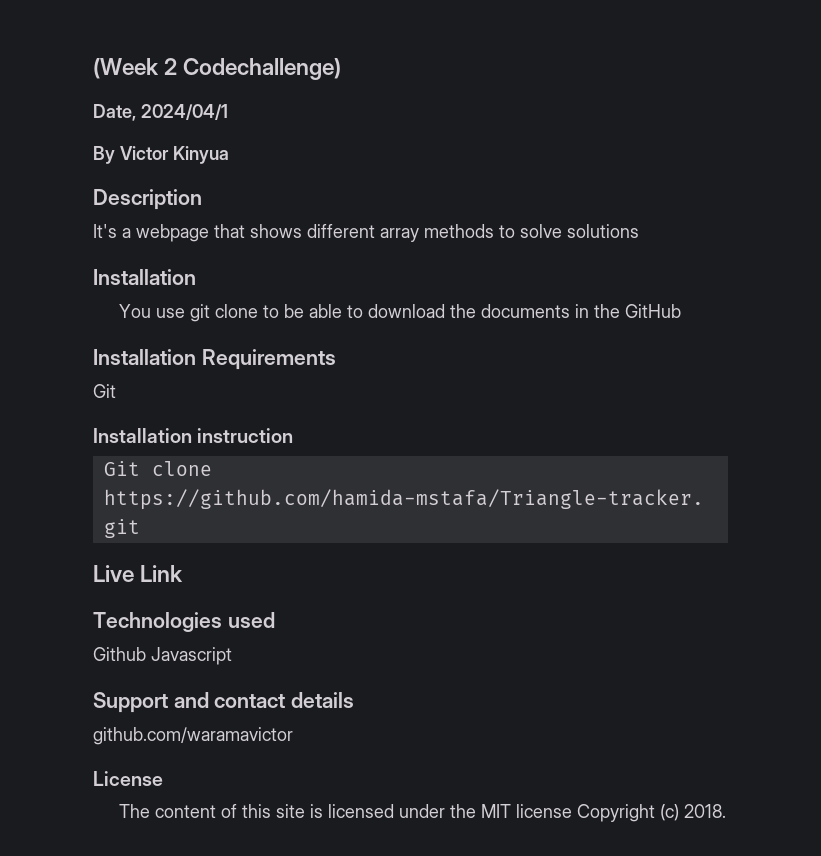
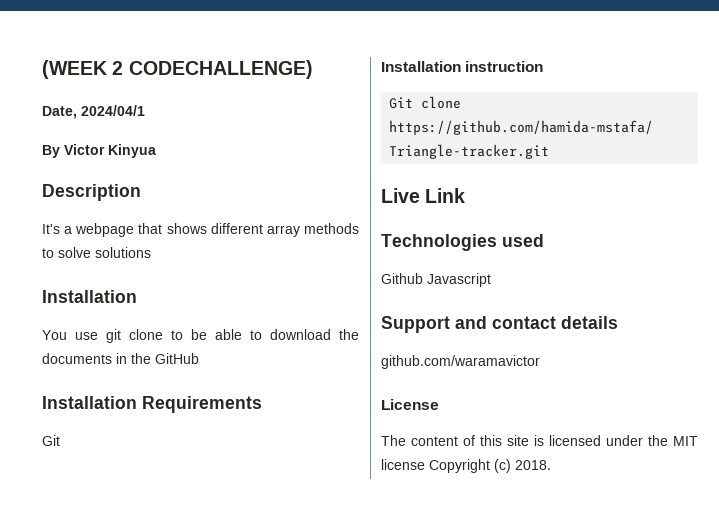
- (Week 2 Codechallenge)
+ (WEEK 2 CODECHALLENGE)

